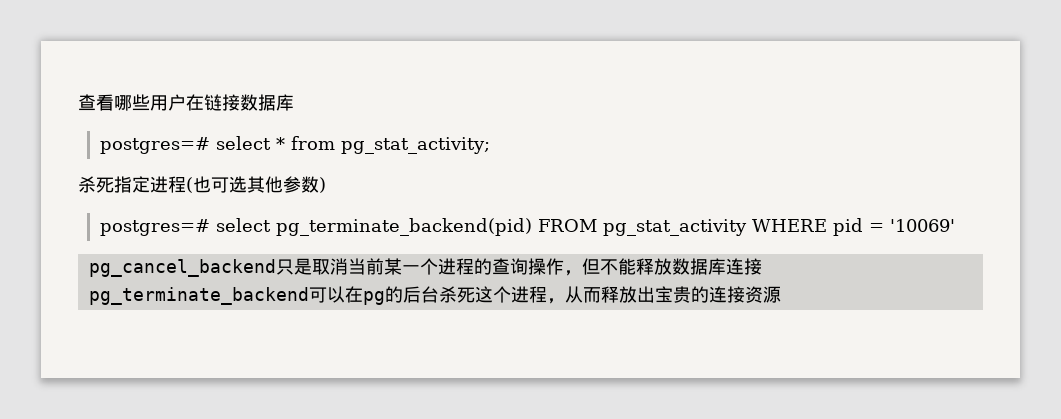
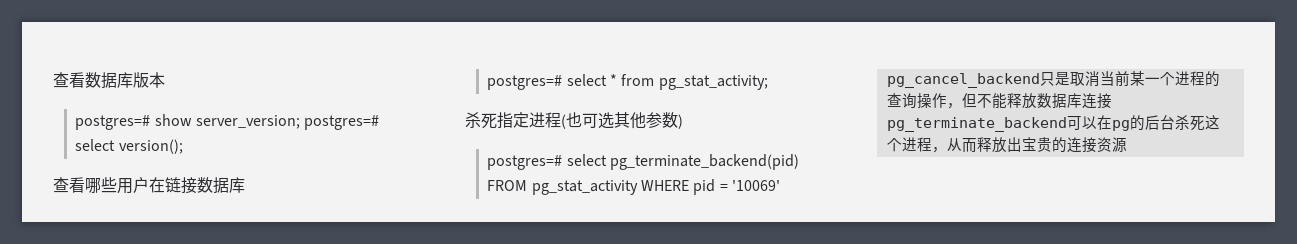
+ 查看数据库版本
+ postgres=# show server_version; postgres=# select version();

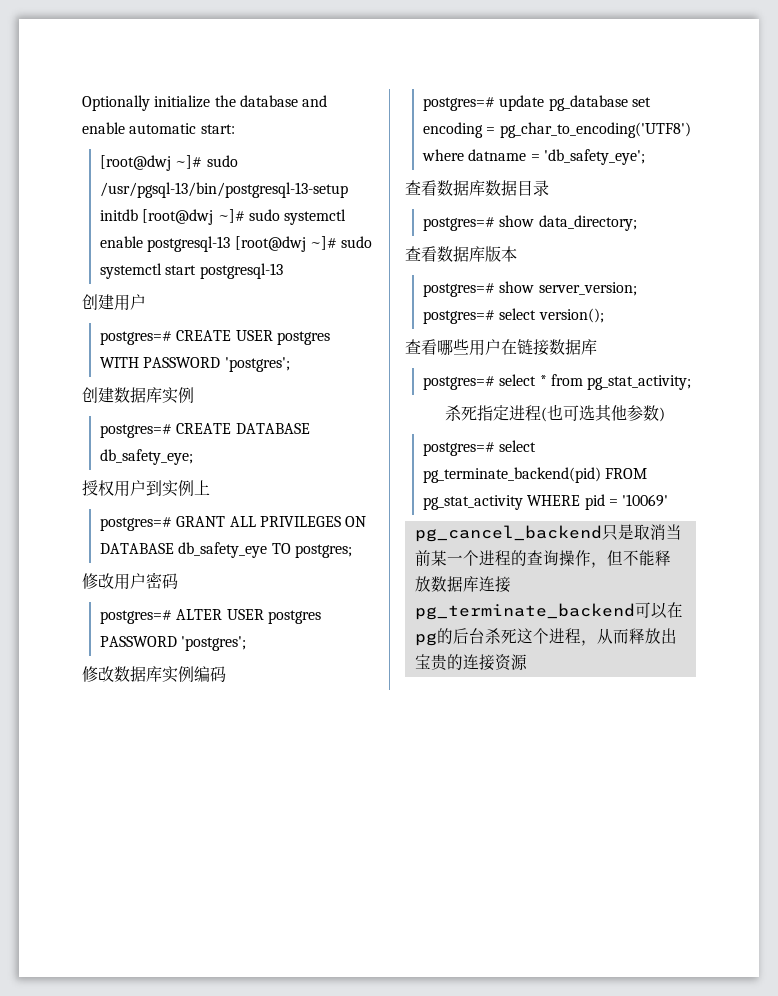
+ Optionally initialize the database and enable automatic start:
+ [root@dwj ~]# sudo /usr/pgsql-13/bin/postgresql-13-setup initdb [root@dwj ~]# sudo systemctl enable postgresql-13 [root@dwj ~]# sudo systemctl start postgresql-13
+ 创建用户
+ postgres=# CREATE USER postgres WITH PASSWORD 'postgres';
+ 创建数据库实例
+ postgres=# CREATE DATABASE db_safety_eye;
+ 授权用户到实例上
+ postgres=# GRANT ALL PRIVILEGES ON DATABASE db_safety_eye TO postgres;
+ 修改用户密码
+ postgres=# ALTER USER postgres PASSWORD 'postgres';
+ 修改数据库实例编码
+ postgres=# update pg_database set encoding = pg_char_to_encoding('UTF8') where datname = 'db_safety_eye';
+ 查看数据库数据目录
+ postgres=# show data_directory;

